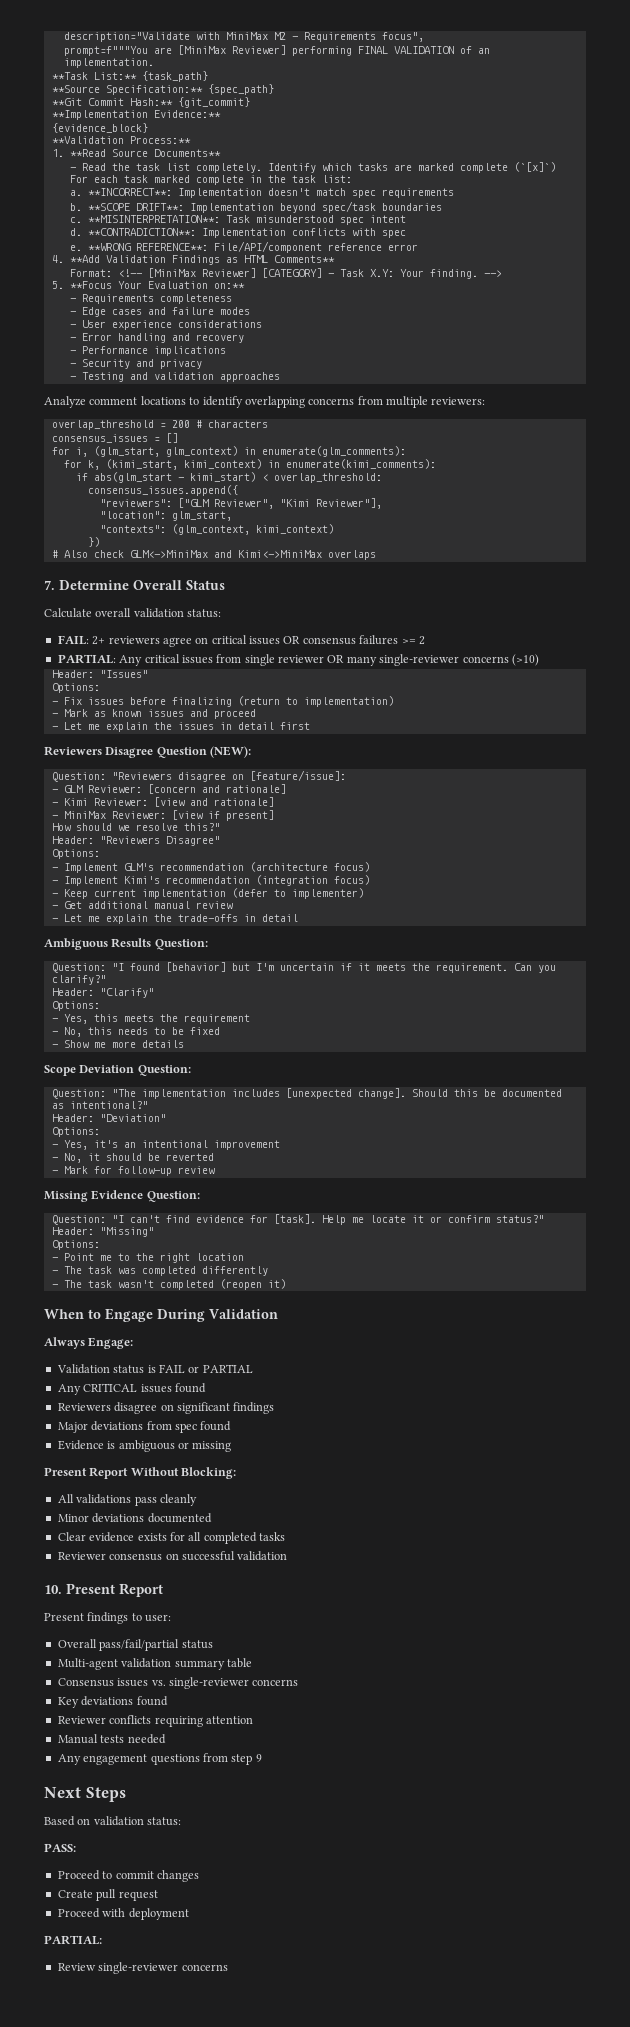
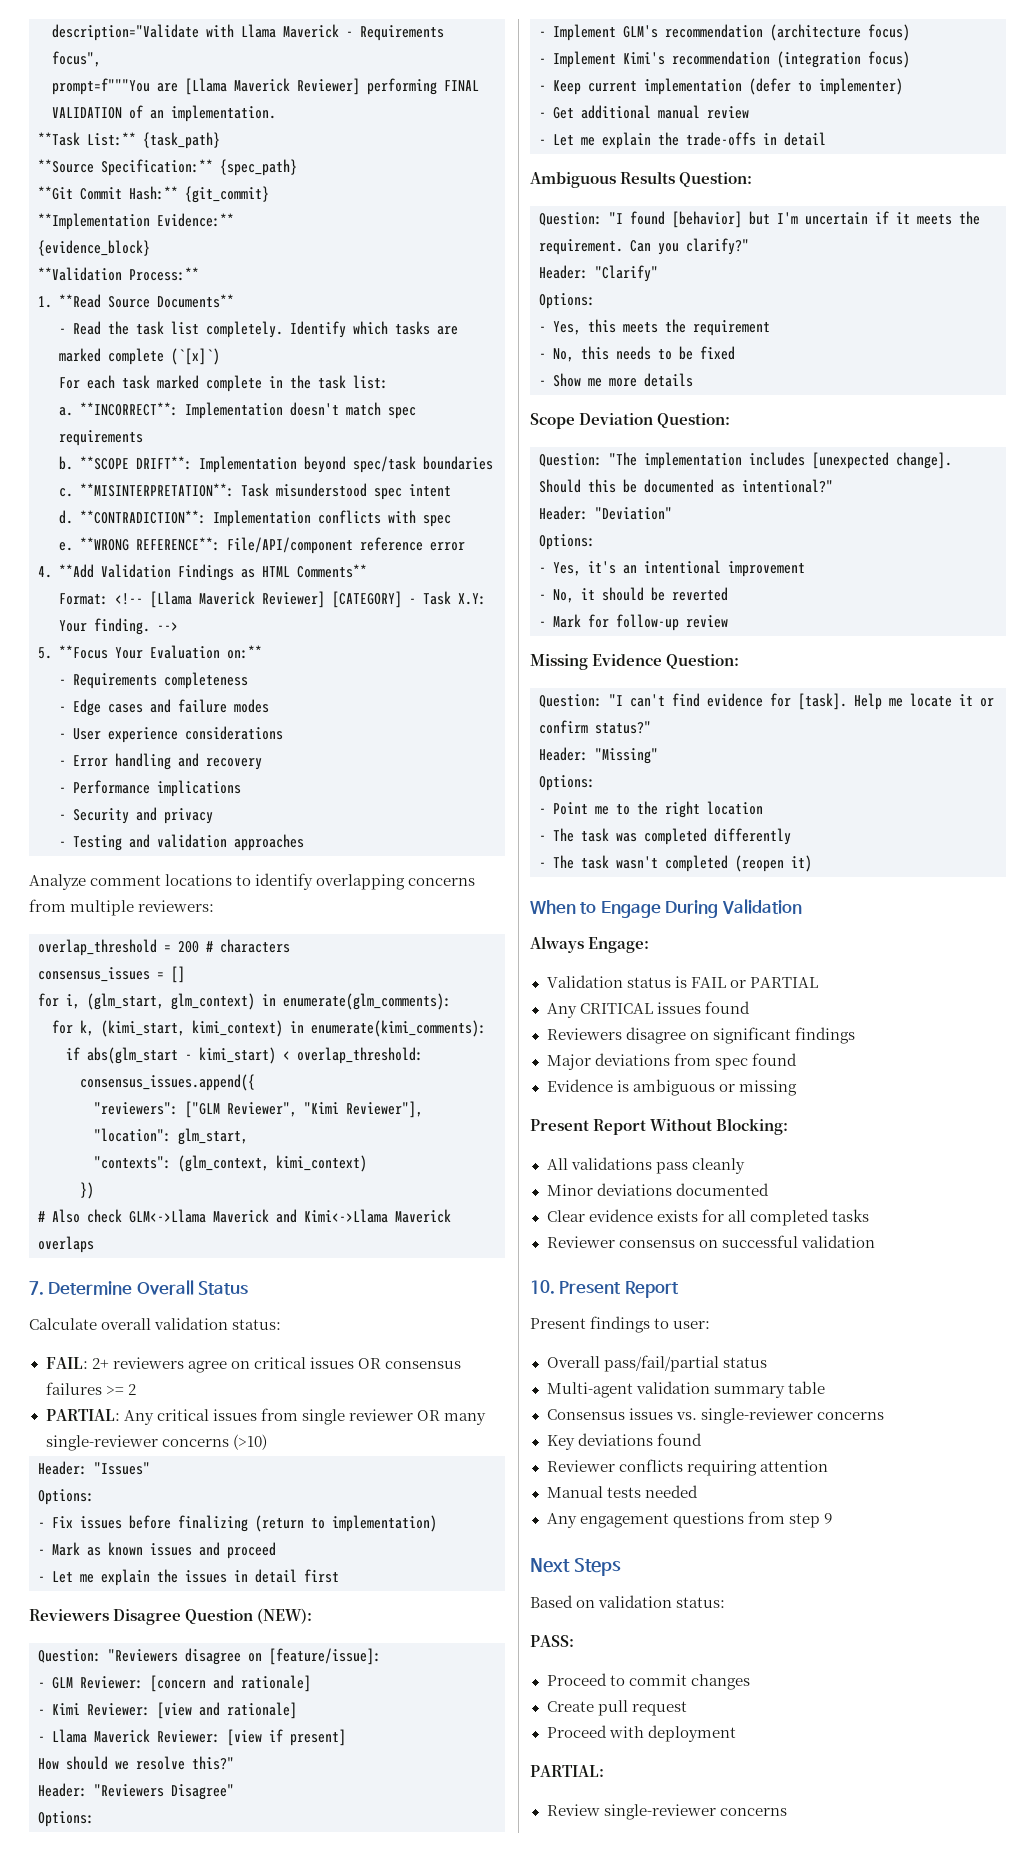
- description="Validate with MiniMax M2 - Requirements focus",
+ description="Validate with Llama Maverick - Requirements focus",
- prompt=f"""You are [MiniMax Reviewer] performing FINAL VALIDATION of an implementation.
+ prompt=f"""You are [Llama Maverick Reviewer] performing FINAL VALIDATION of an implementation.
- Format: <!-- [MiniMax Reviewer] [CATEGORY] - Task X.Y: Your finding.
+ Format: <!-- [Llama Maverick Reviewer] [CATEGORY] - Task X.Y: Your finding.
- # Also check GLM<->MiniMax and Kimi<->MiniMax overlaps
+ # Also check GLM<->Llama Maverick and Kimi<->Llama Maverick overlaps
- - MiniMax Reviewer: [view if present]
+ - Llama Maverick Reviewer: [view if present]

